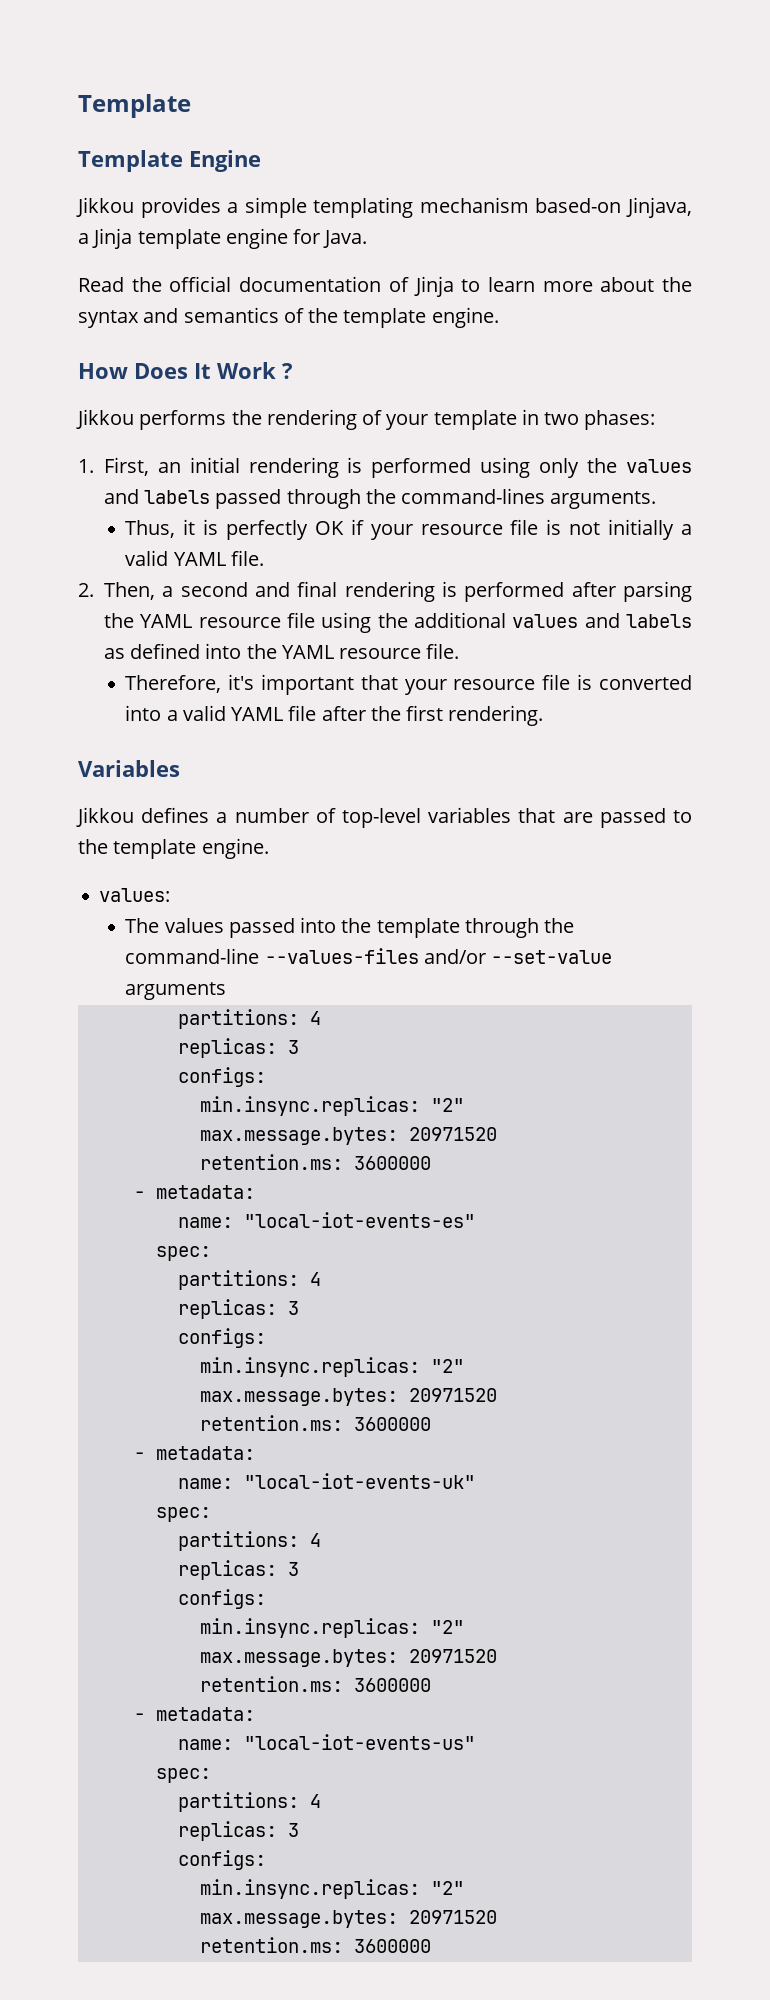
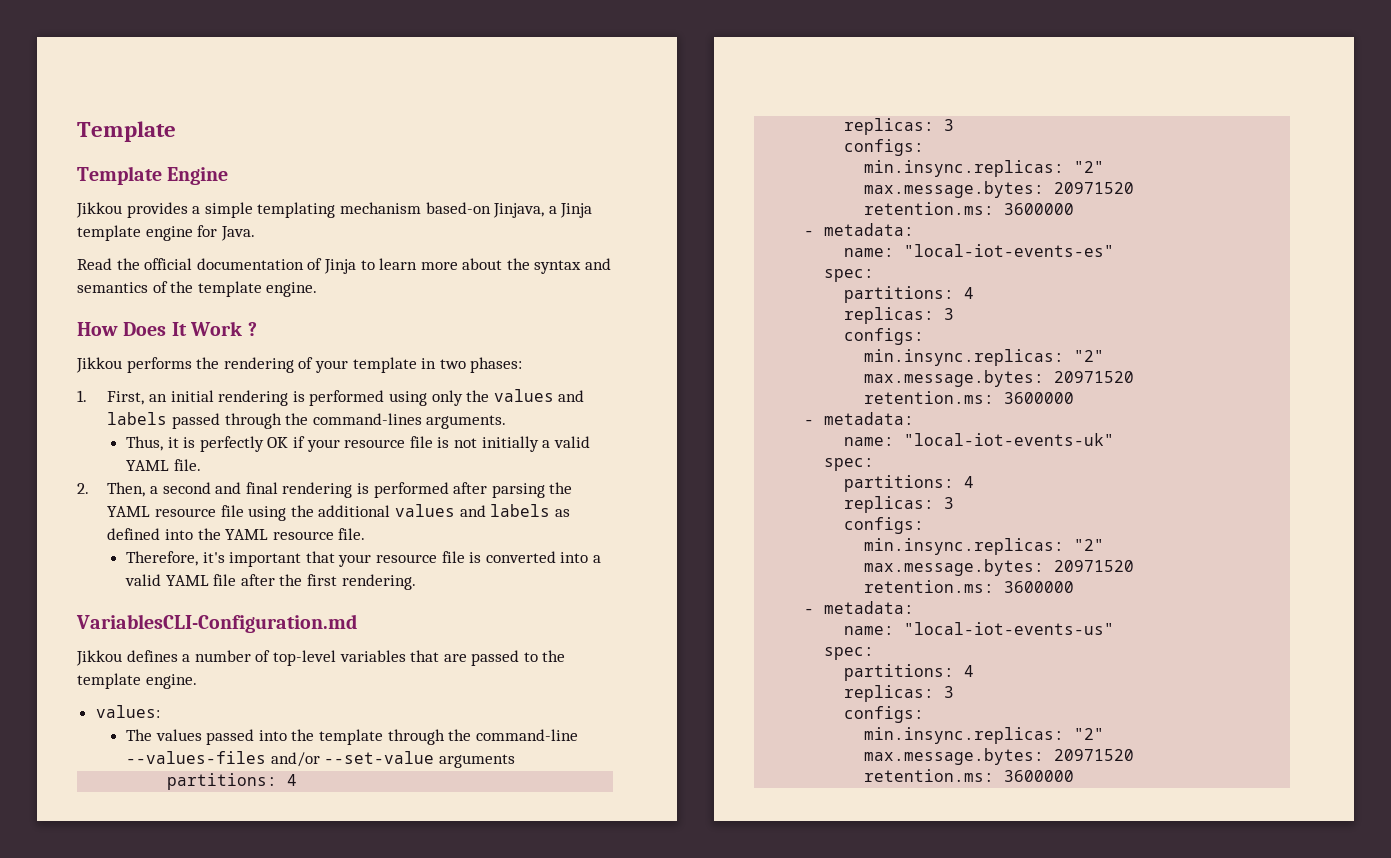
- Variables
+ VariablesCLI-Configuration.md

